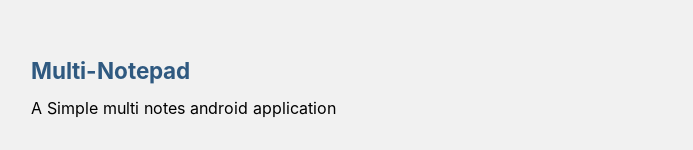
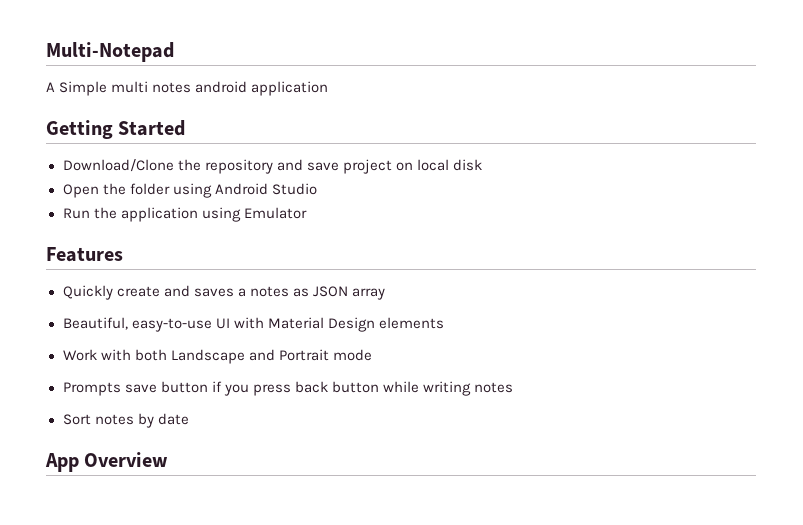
+ Getting Started
+ Download/Clone the repository and save project on local disk
+ Open the folder using Android Studio
+ Run the application using Emulator
+ Features
+ Quickly create and saves a notes as JSON array
+ Beautiful, easy-to-use UI with Material Design elements
+ Work with both Landscape and Portrait mode
+ Prompts save button if you press back button while writing notes
+ Sort notes by date
+ App Overview

